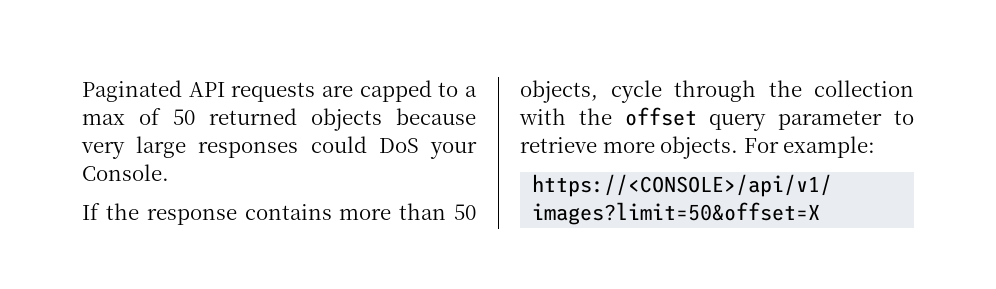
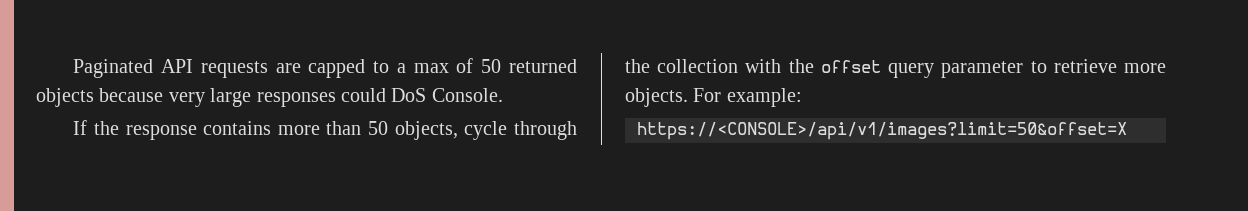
- Paginated API requests are capped to a max of 50 returned objects because very large responses could DoS your Console.
+ Paginated API requests are capped to a max of 50 returned objects because very large responses could DoS Console.

